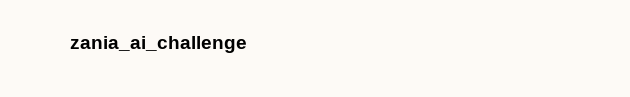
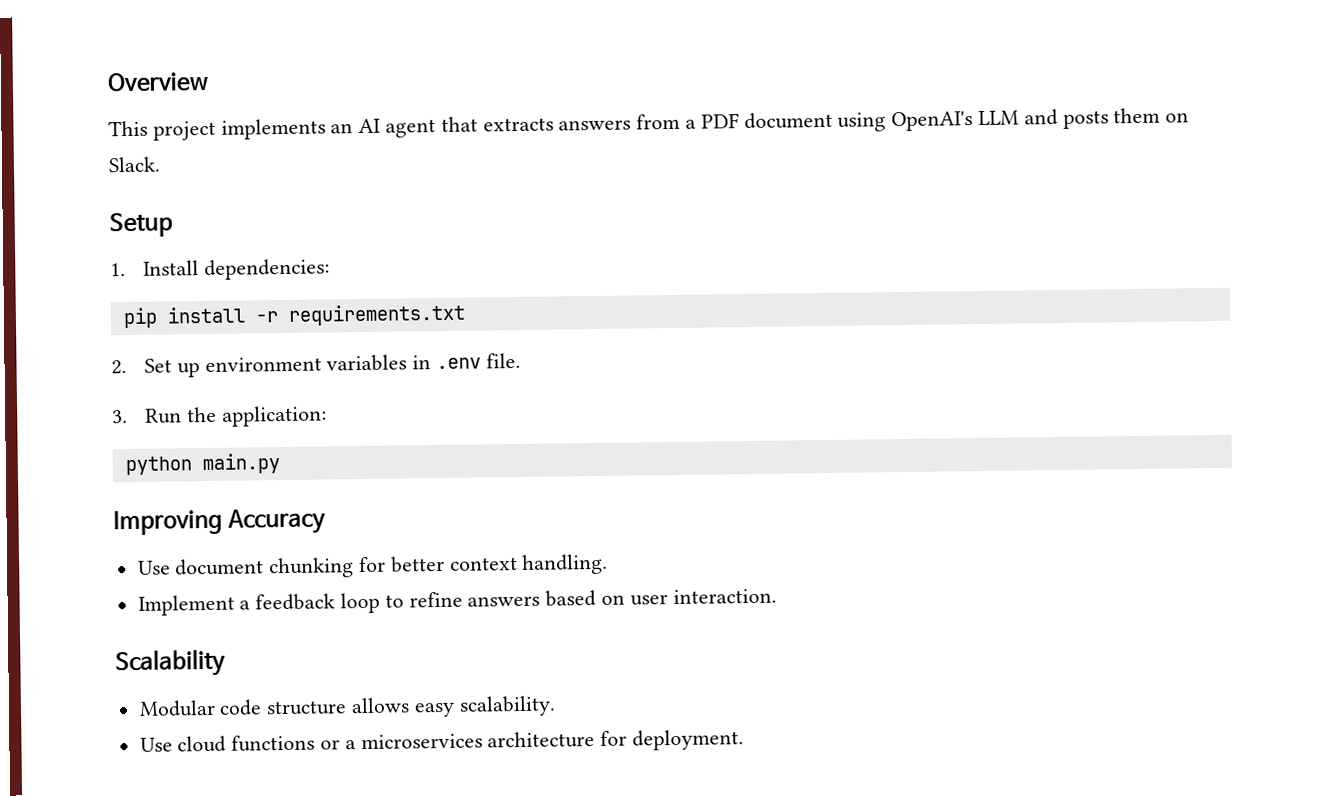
- zania_ai_challenge
+ Overview
+ This project implements an AI agent that extracts answers from a PDF document using OpenAI's LLM and posts them on Slack.
+ Setup
+ 1. Install dependencies:
+ pip install -r requirements.txt
+ 2. Set up environment variables in .env file.
+ 3. Run the application:
+ python main.py
+ Improving Accuracy
+ Use document chunking for better context handling.
+ Implement a feedback loop to refine answers based on user interaction.
+ Scalability
+ Modular code structure allows easy scalability.
+ Use cloud functions or a microservices architecture for deployment.

